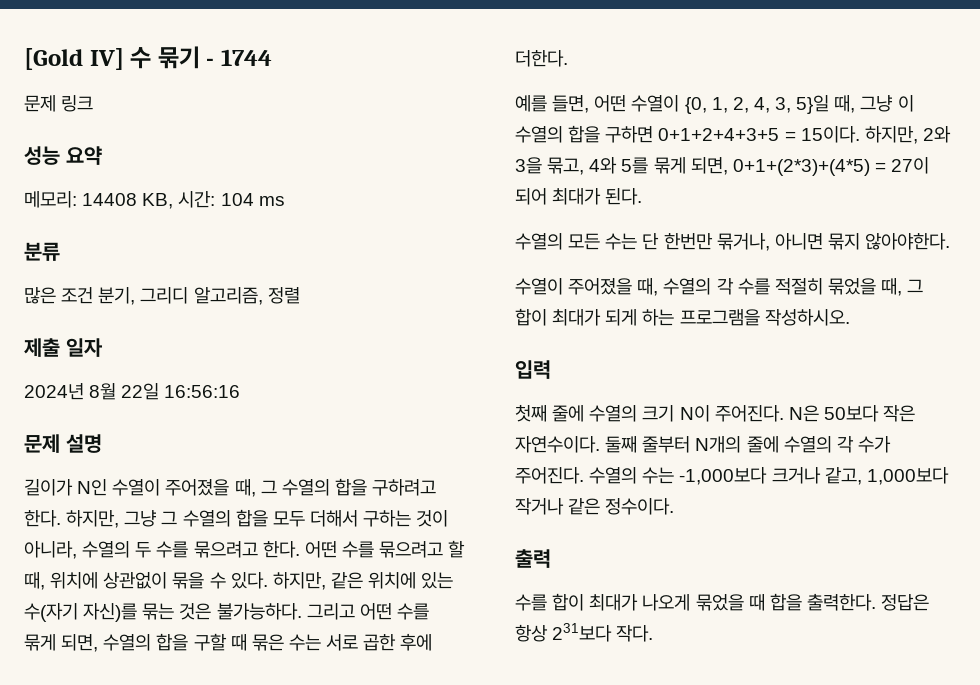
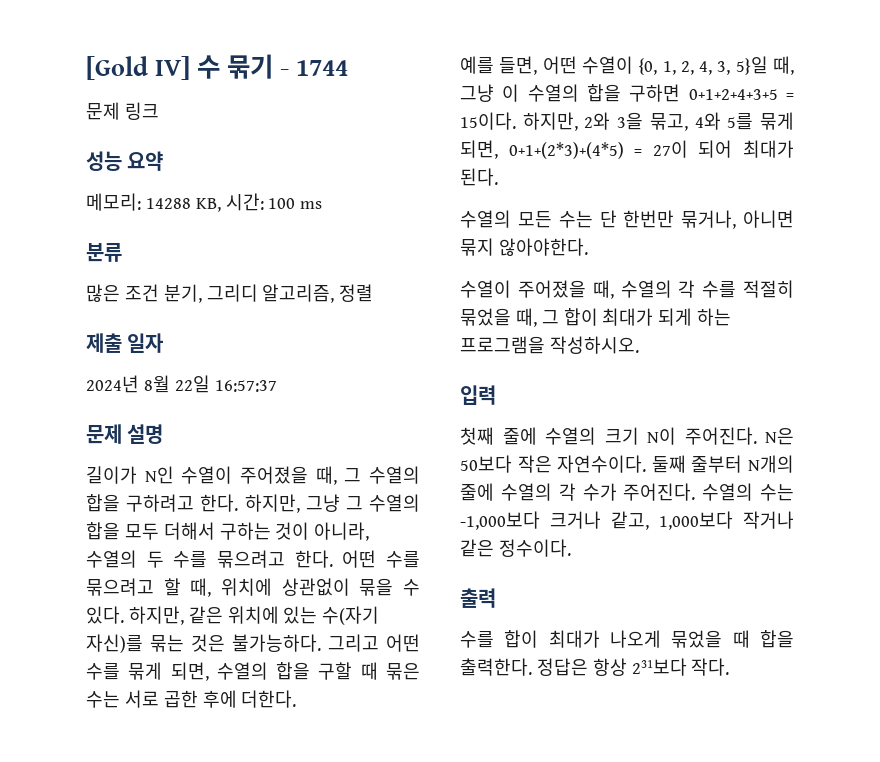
- 메모리: 14408 KB, 시간: 104 ms
+ 메모리: 14288 KB, 시간: 100 ms
- 2024년 8월 22일 16:56:16
+ 2024년 8월 22일 16:57:37

